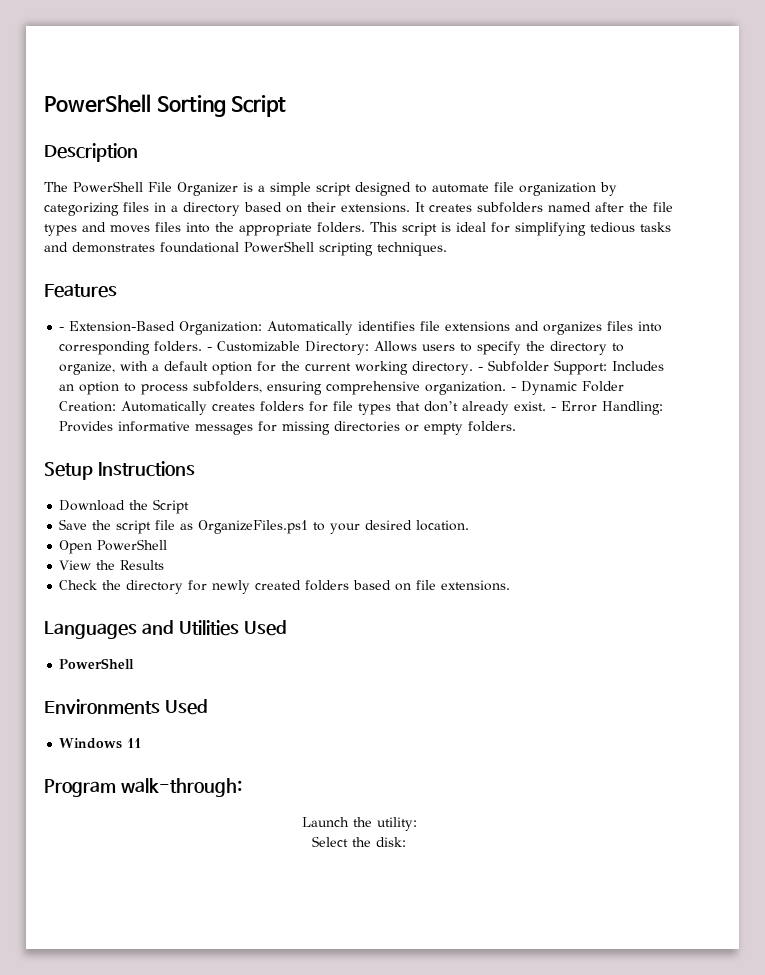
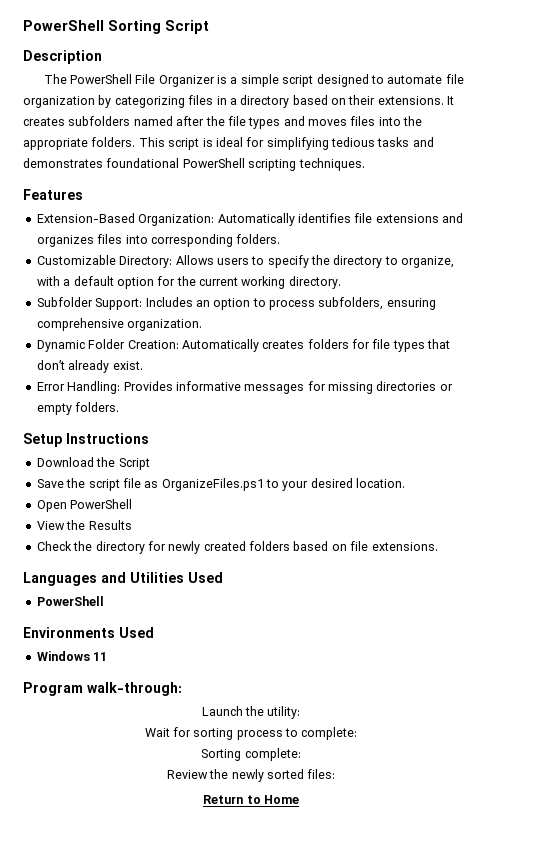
- - Extension-Based Organization:
+ Extension-Based Organization:
- Automatically identifies file extensions and organizes files into corresponding folders. - Customizable Directory:
+ Automatically identifies file extensions and organizes files into corresponding folders.
+ Customizable Directory:
- Allows users to specify the directory to organize, with a default option for the current working directory. - Subfolder Support:
+ Allows users to specify the directory to organize, with a default option for the current working directory.
+ Subfolder Support:
- Includes an option to process subfolders, ensuring comprehensive organization. - Dynamic Folder Creation:
+ Includes an option to process subfolders, ensuring comprehensive organization.
+ Dynamic Folder Creation:
- Automatically creates folders for file types that don’t already exist. - Error Handling:
+ Automatically creates folders for file types that don’t already exist.
+ Error Handling:
- Select the disk:
+ Wait for sorting process to complete:
+ Sorting complete:
+ Review the newly sorted files:
+ Return to Home

